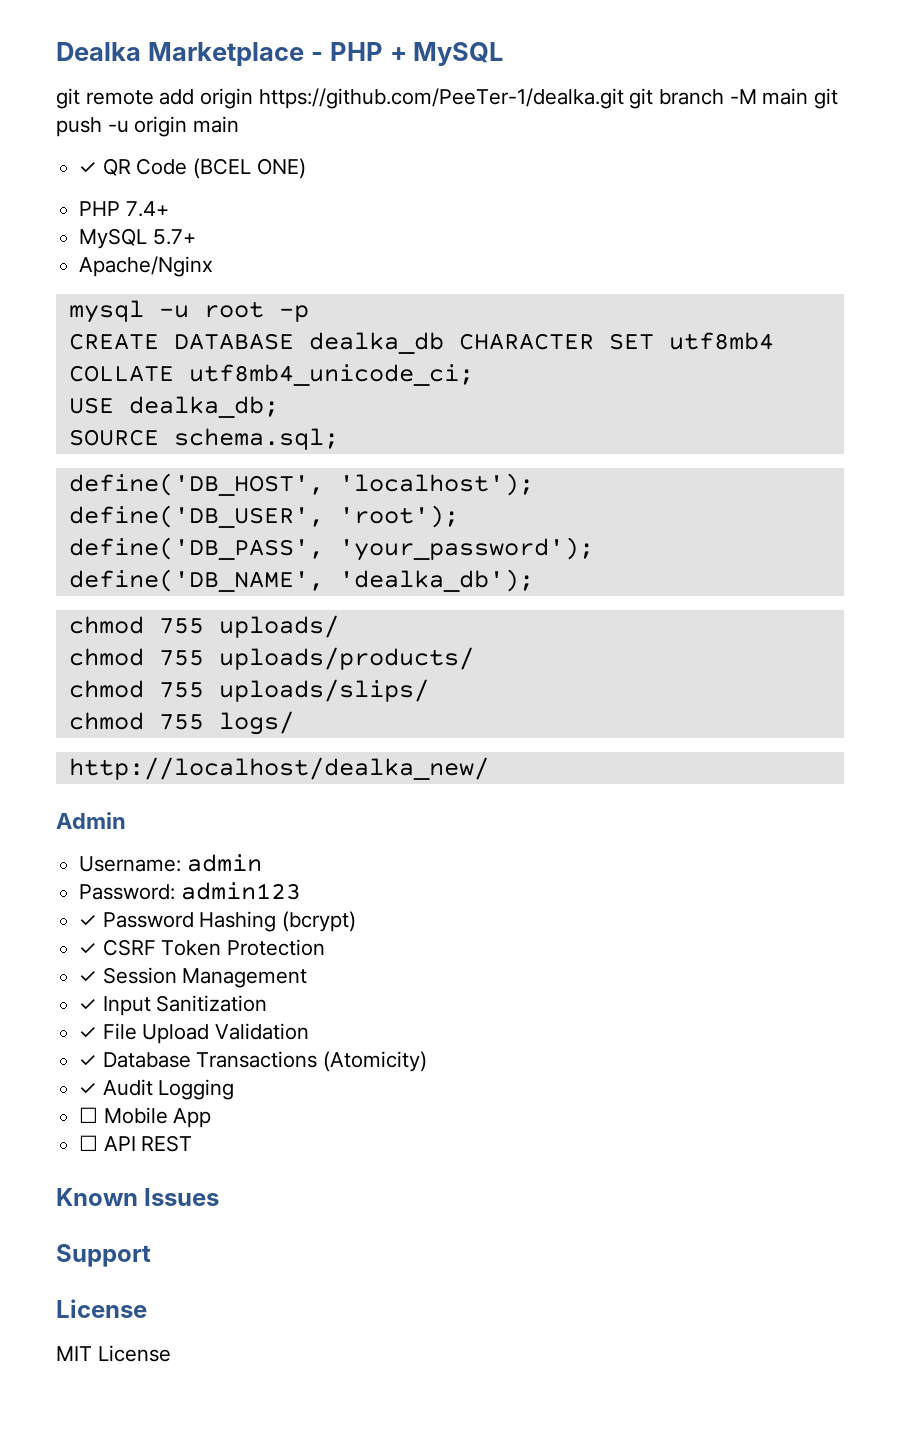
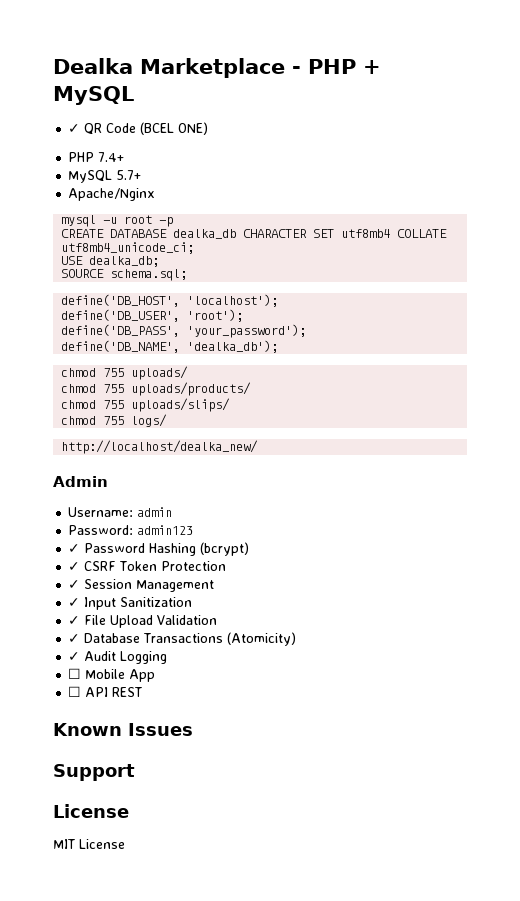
- git remote add origin https://github.com/PeeTer-1/dealka.git git branch -M main git push -u origin main

